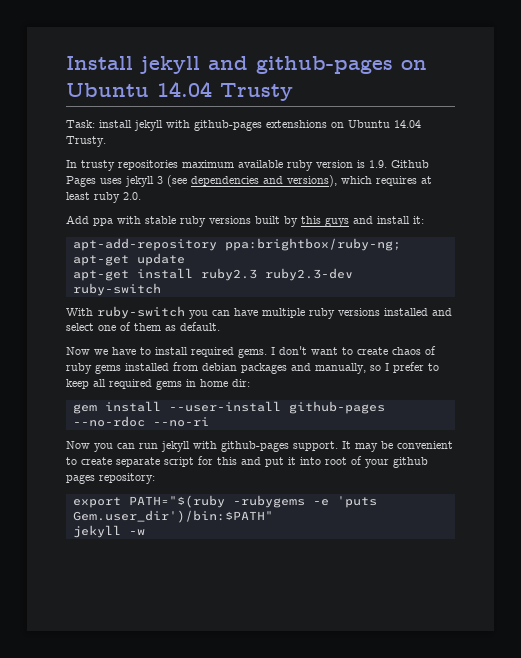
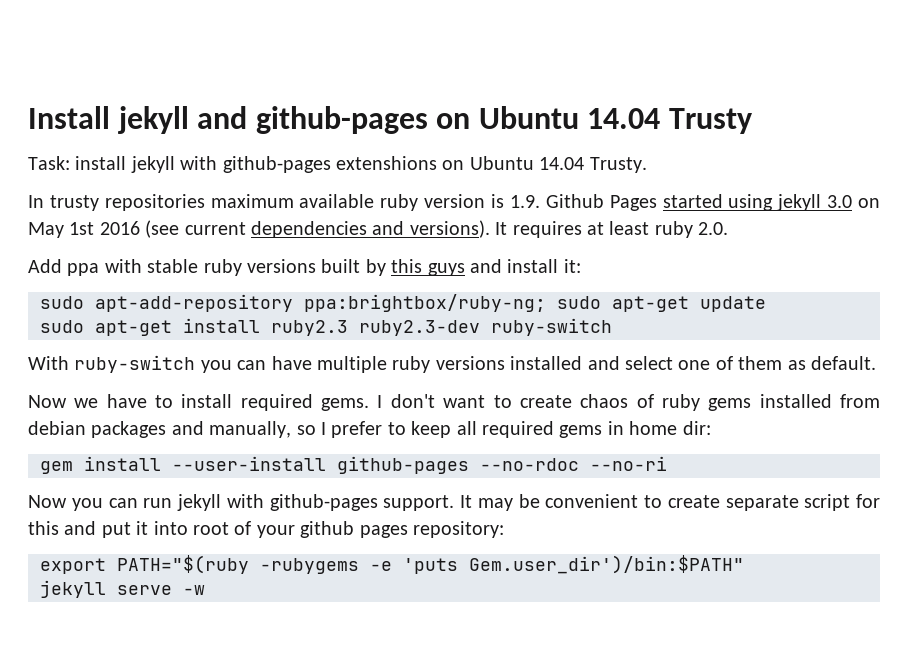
- In trusty repositories maximum available ruby version is 1.9. Github Pages uses jekyll 3 (see dependencies and versions), which requires at least ruby 2.0.
+ In trusty repositories maximum available ruby version is 1.9. Github Pages started using jekyll 3.0 on May 1st 2016 (see current dependencies and versions). It requires at least ruby 2.0.
- apt-add-repository ppa:brightbox/ruby-ng; apt-get update
+ sudo apt-add-repository ppa:brightbox/ruby-ng; sudo apt-get update
- apt-get install ruby2.3 ruby2.3-dev ruby-switch
+ sudo apt-get install ruby2.3 ruby2.3-dev ruby-switch
- jekyll -w
+ jekyll serve -w

